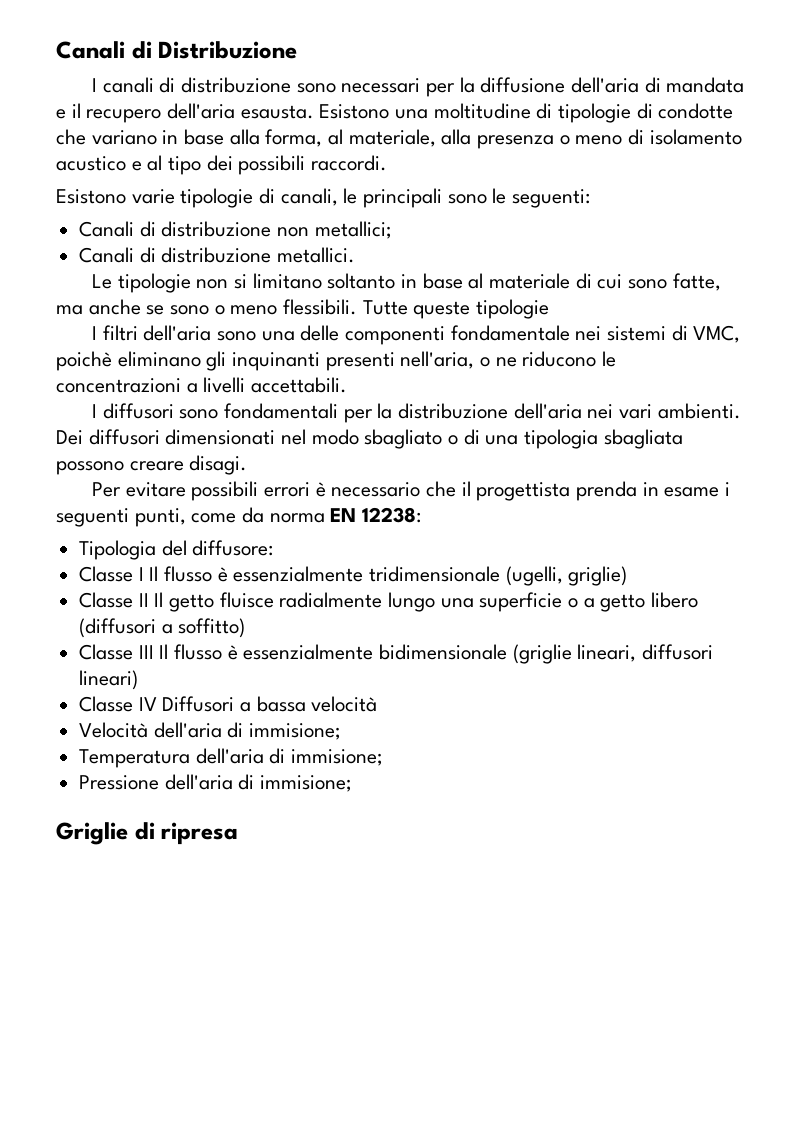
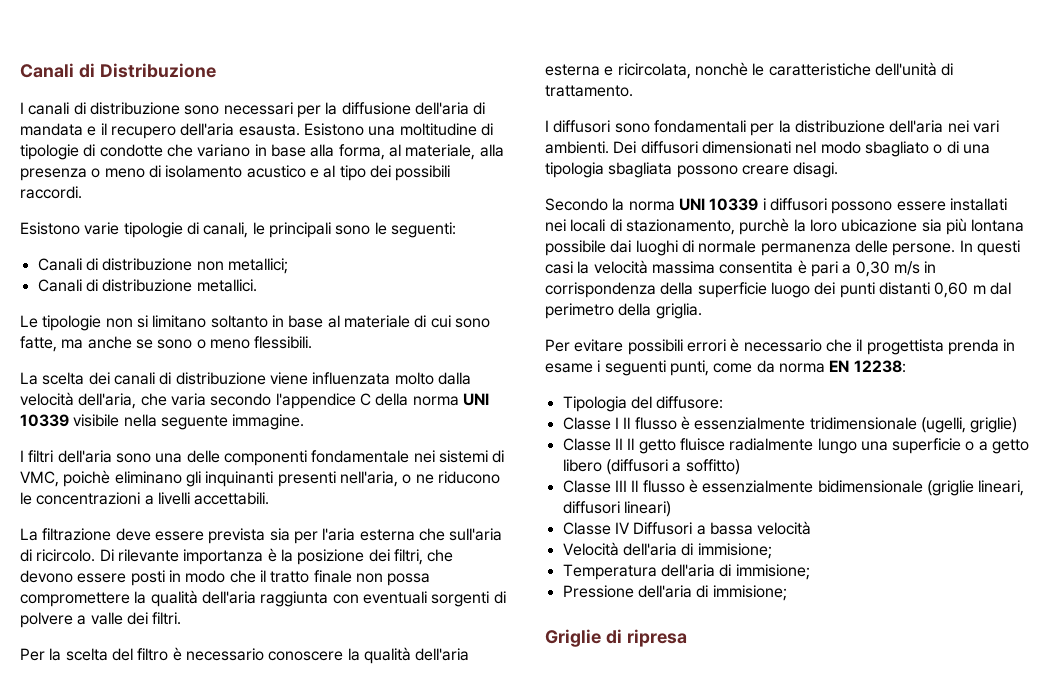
- Le tipologie non si limitano soltanto in base al materiale di cui sono fatte, ma anche se sono o meno flessibili. Tutte queste tipologie
+ Le tipologie non si limitano soltanto in base al materiale di cui sono fatte, ma anche se sono o meno flessibili.
+ La scelta dei canali di distribuzione viene influenzata molto dalla velocità dell'aria, che varia secondo l'appendice C della norma UNI 10339 visibile nella seguente immagine.
+ La filtrazione deve essere prevista sia per l'aria esterna che sull'aria di ricircolo. Di rilevante importanza è la posizione dei filtri, che devono essere posti in modo che il tratto finale non possa compromettere la qualità dell'aria raggiunta con eventuali sorgenti di polvere a valle dei filtri.
+ Per la scelta del filtro è necessario conoscere la qualità dell'aria esterna e ricircolata, nonchè le caratteristiche dell'unità di trattamento.
+ Secondo la norma UNI 10339 i diffusori possono essere installati nei locali di stazionamento, purchè la loro ubicazione sia più lontana possibile dai luoghi di normale permanenza delle persone. In questi casi la velocità massima consentita è pari a 0,30 m/s in corrispondenza della superficie luogo dei punti distanti 0,60 m dal perimetro della griglia.

